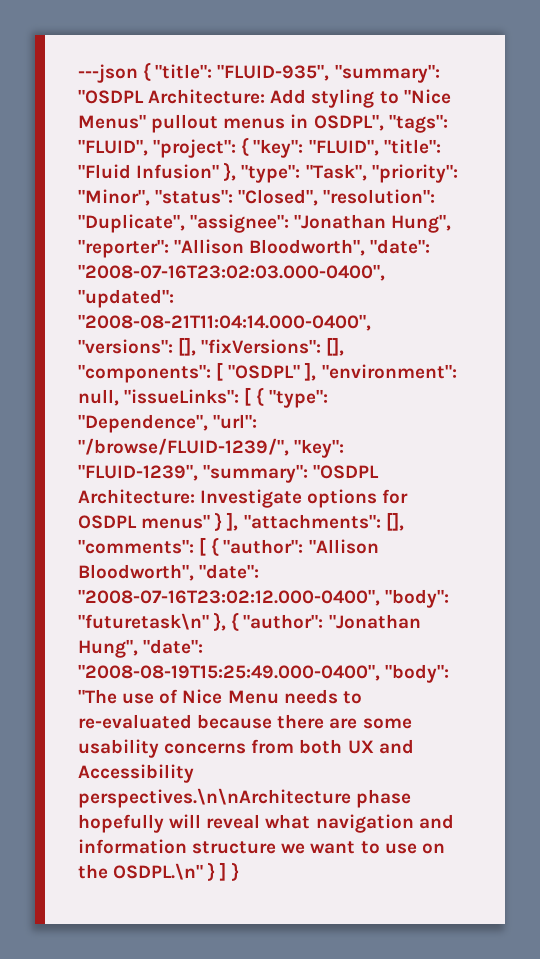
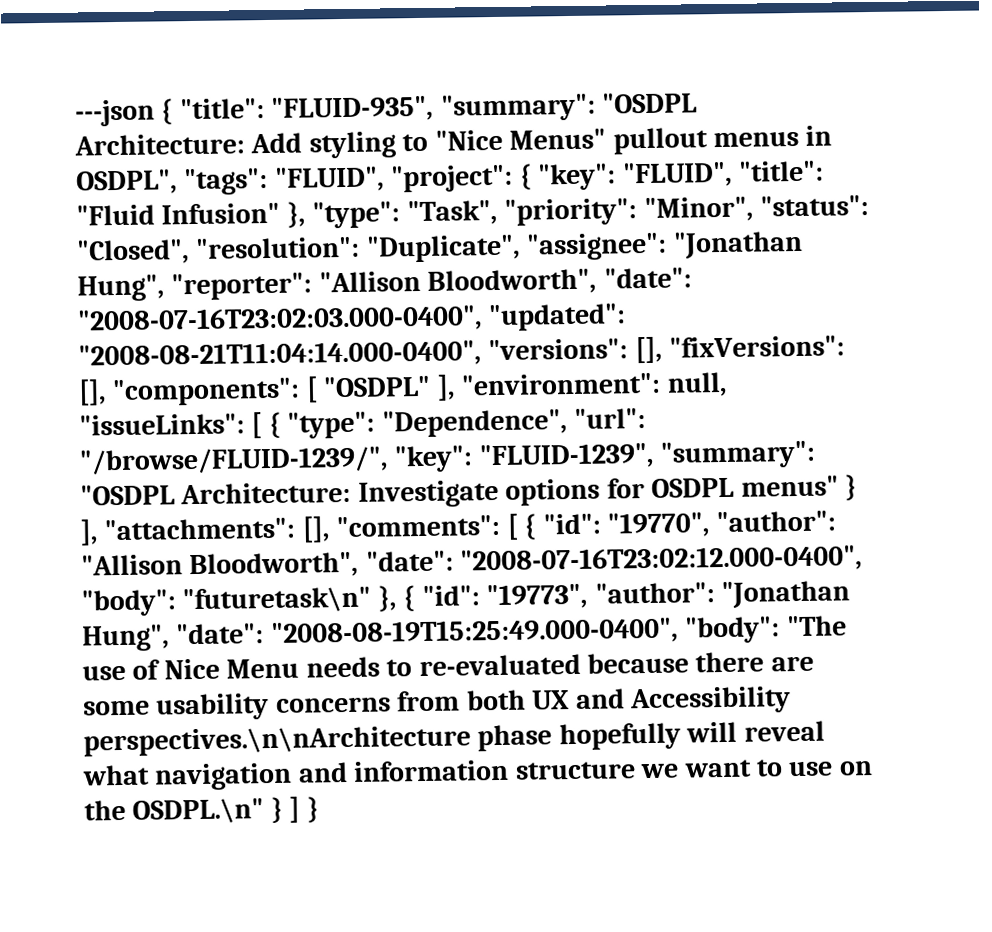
- [ { "author":
+ [ { "id": "19770", "author":
- "futuretask\n" }, { "author":
+ "futuretask\n" }, { "id": "19773", "author":

